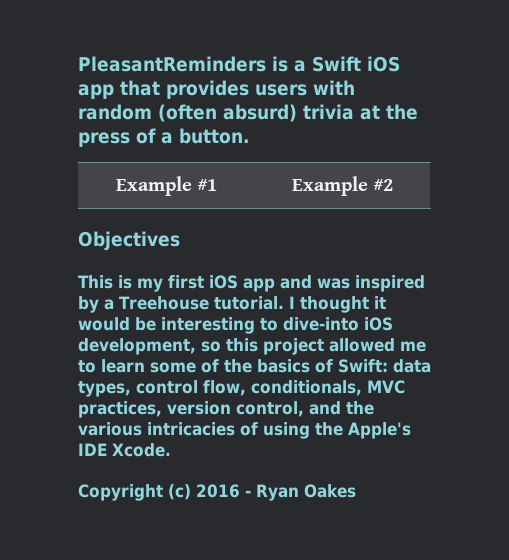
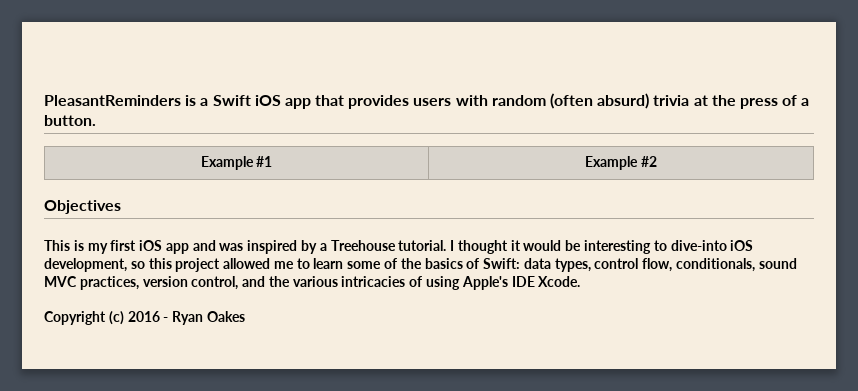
- I thought it would be interesting to dive-into iOS development, so this project allowed me to learn some of the basics of Swift: data types, control flow, conditionals, MVC practices, version control, and the various intricacies of using the Apple's IDE Xcode.
+ I thought it would be interesting to dive-into iOS development, so this project allowed me to learn some of the basics of Swift: data types, control flow, conditionals, sound MVC practices, version control, and the various intricacies of using Apple's IDE Xcode.

